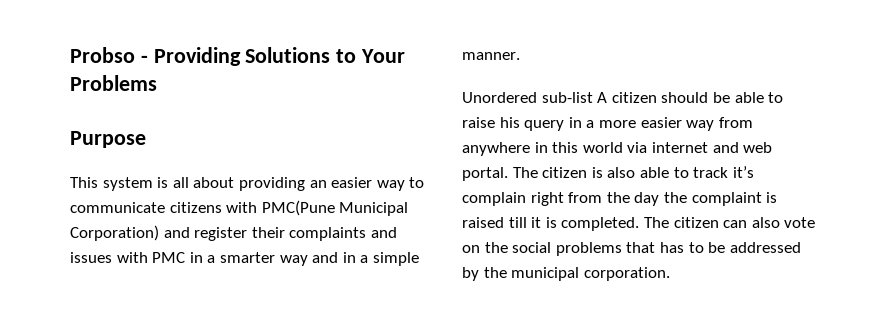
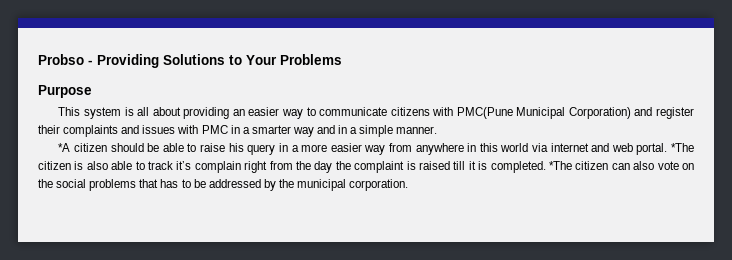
- Unordered sub-list A citizen should be able to raise his query in a more easier way from anywhere in this world via internet and web portal.
+ *A citizen should be able to raise his query in a more easier way from anywhere in this world via internet and web portal.
- The citizen is also able to track it’s complain right from the day the complaint is raised till it is completed.
+ *The citizen is also able to track it’s complain right from the day the complaint is raised till it is completed.
- The citizen can also vote on the social problems that has to be addressed by the municipal corporation.
+ *The citizen can also vote on the social problems that has to be addressed by the municipal corporation.

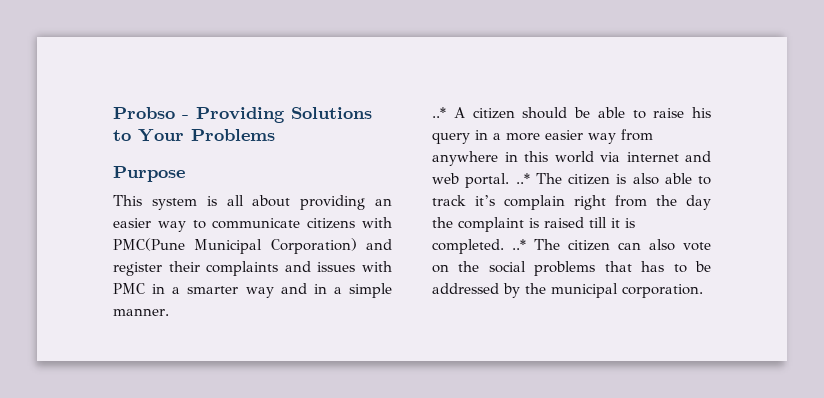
- *A citizen should be able to raise his query in a more easier way from anywhere in this world via internet and web portal. *The citizen is also able to track it’s complain right from the day the complaint is raised till it is completed. *The citizen can also vote on the social problems that has to be addressed by the municipal corporation.
+ ..* A citizen should be able to raise his query in a more easier way from anywhere in this world via internet and web portal. ..* The citizen is also able to track it’s complain right from the day the complaint is raised till it is completed. ..* The citizen can also vote on the social problems that has to be addressed by the municipal corporation.

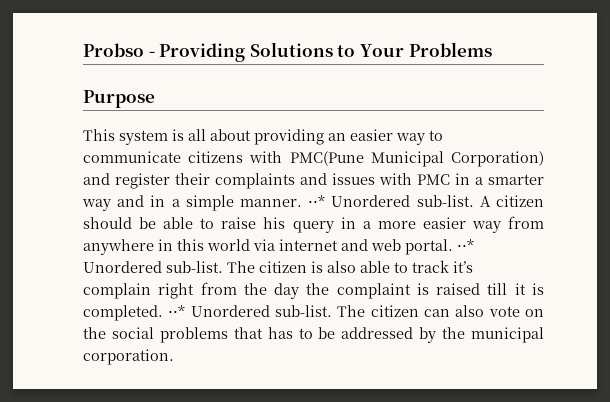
- This system is all about providing an easier way to communicate citizens with PMC(Pune Municipal Corporation) and register their complaints and issues with PMC in a smarter way and in a simple manner.
- ..* A citizen should be able to raise his query in a more easier way from anywhere in this world via internet and web portal. ..* The citizen is also able to track it’s complain right from the day the complaint is raised till it is completed. ..* The citizen can also vote on the social problems that has to be addressed by the municipal corporation.
+ This system is all about providing an easier way to communicate citizens with PMC(Pune Municipal Corporation) and register their complaints and issues with PMC in a smarter way and in a simple manner. ⋅⋅* Unordered sub-list. A citizen should be able to raise his query in a more easier way from anywhere in this world via internet and web portal. ⋅⋅* Unordered sub-list. The citizen is also able to track it’s complain right from the day the complaint is raised till it is completed. ⋅⋅* Unordered sub-list. The citizen can also vote on the social problems that has to be addressed by the municipal corporation.

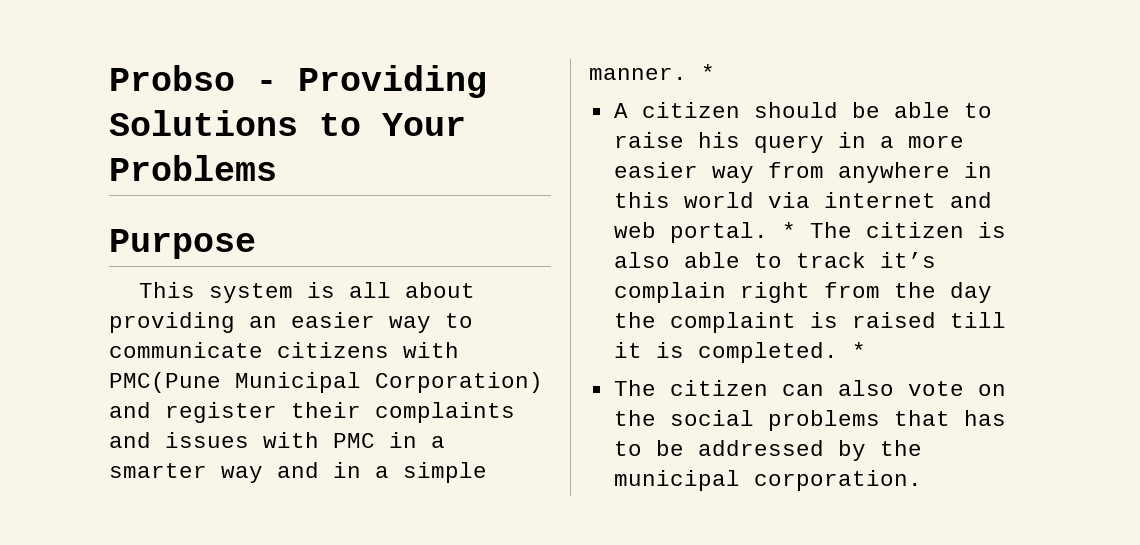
- This system is all about providing an easier way to communicate citizens with PMC(Pune Municipal Corporation) and register their complaints and issues with PMC in a smarter way and in a simple manner. ⋅⋅* Unordered sub-list. A citizen should be able to raise his query in a more easier way from anywhere in this world via internet and web portal.
+ This system is all about providing an easier way to communicate citizens with PMC(Pune Municipal Corporation) and register their complaints and issues with PMC in a smarter way and in a simple manner. *
+ A citizen should be able to raise his query in a more easier way from anywhere in this world via internet and web portal.
- ⋅⋅* Unordered sub-list. The citizen is also able to track it’s complain right from the day the complaint is raised till it is completed. ⋅⋅* Unordered sub-list. The citizen can also vote on the social problems that has to be addressed by the municipal corporation.
+ * The citizen is also able to track it’s complain right from the day the complaint is raised till it is completed. *
+ The citizen can also vote on the social problems that has to be addressed by the municipal corporation.

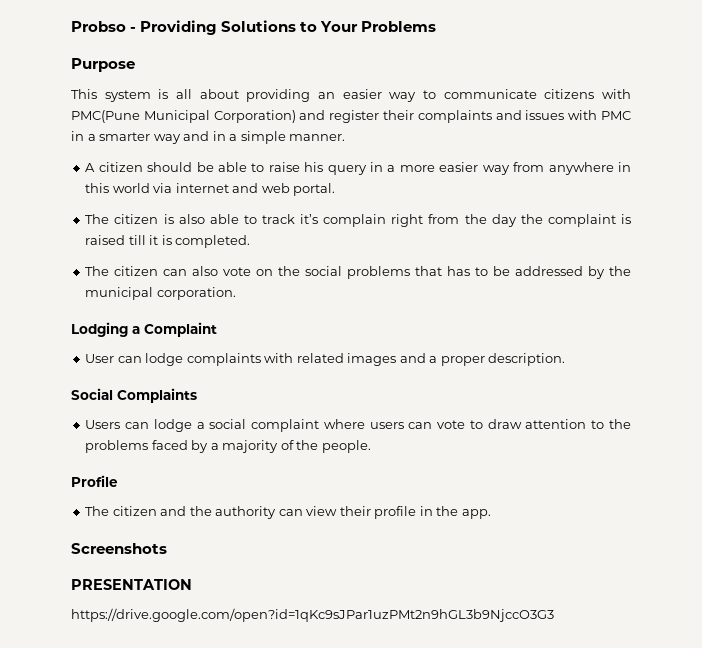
- This system is all about providing an easier way to communicate citizens with PMC(Pune Municipal Corporation) and register their complaints and issues with PMC in a smarter way and in a simple manner. *
+ This system is all about providing an easier way to communicate citizens with PMC(Pune Municipal Corporation) and register their complaints and issues with PMC in a smarter way and in a simple manner.
- A citizen should be able to raise his query in a more easier way from anywhere in this world via internet and web portal. * The citizen is also able to track it’s complain right from the day the complaint is raised till it is completed. *
+ A citizen should be able to raise his query in a more easier way from anywhere in this world via internet and web portal.
+ The citizen is also able to track it’s complain right from the day the complaint is raised till it is completed.
+ Lodging a Complaint
+ User can lodge complaints with related images and a proper description.
+ Social Complaints
+ Users can lodge a social complaint where users can vote to draw attention to the problems faced by a majority of the people.
+ Profile
+ The citizen and the authority can view their profile in the app.
+ Screenshots
+ PRESENTATION
+ https://drive.google.com/open?id=1qKc9sJPar1uzPMt2n9hGL3b9NjccO3G3

